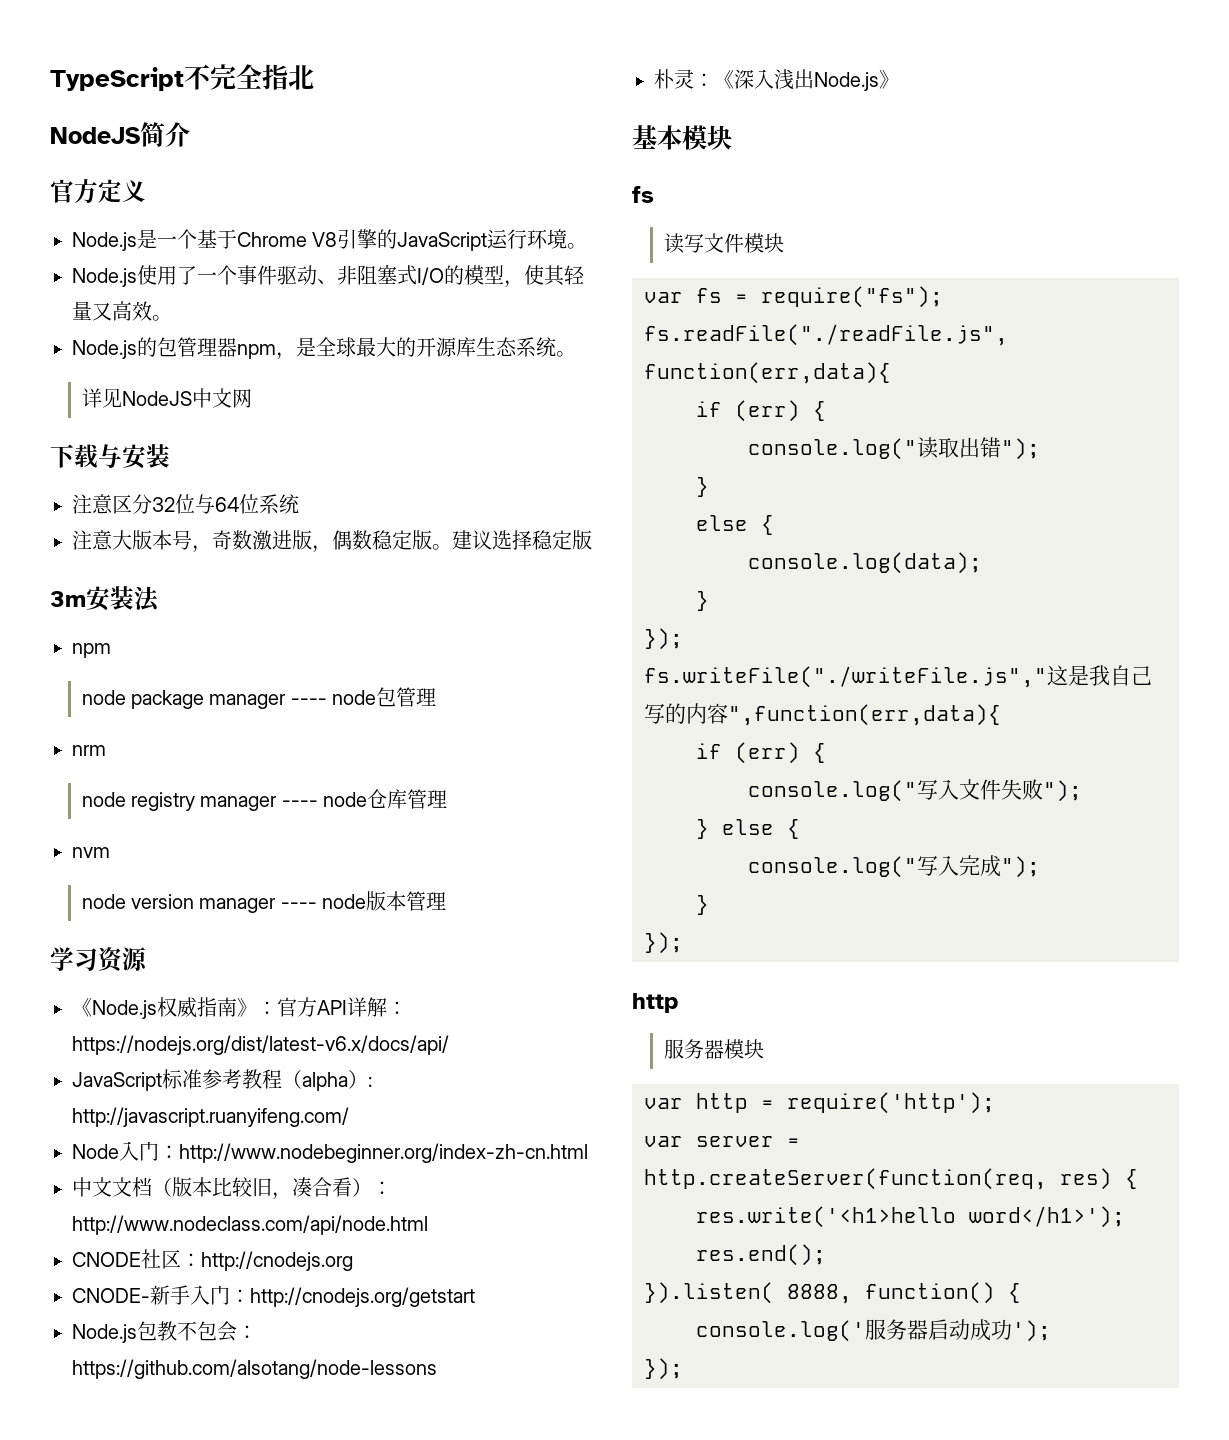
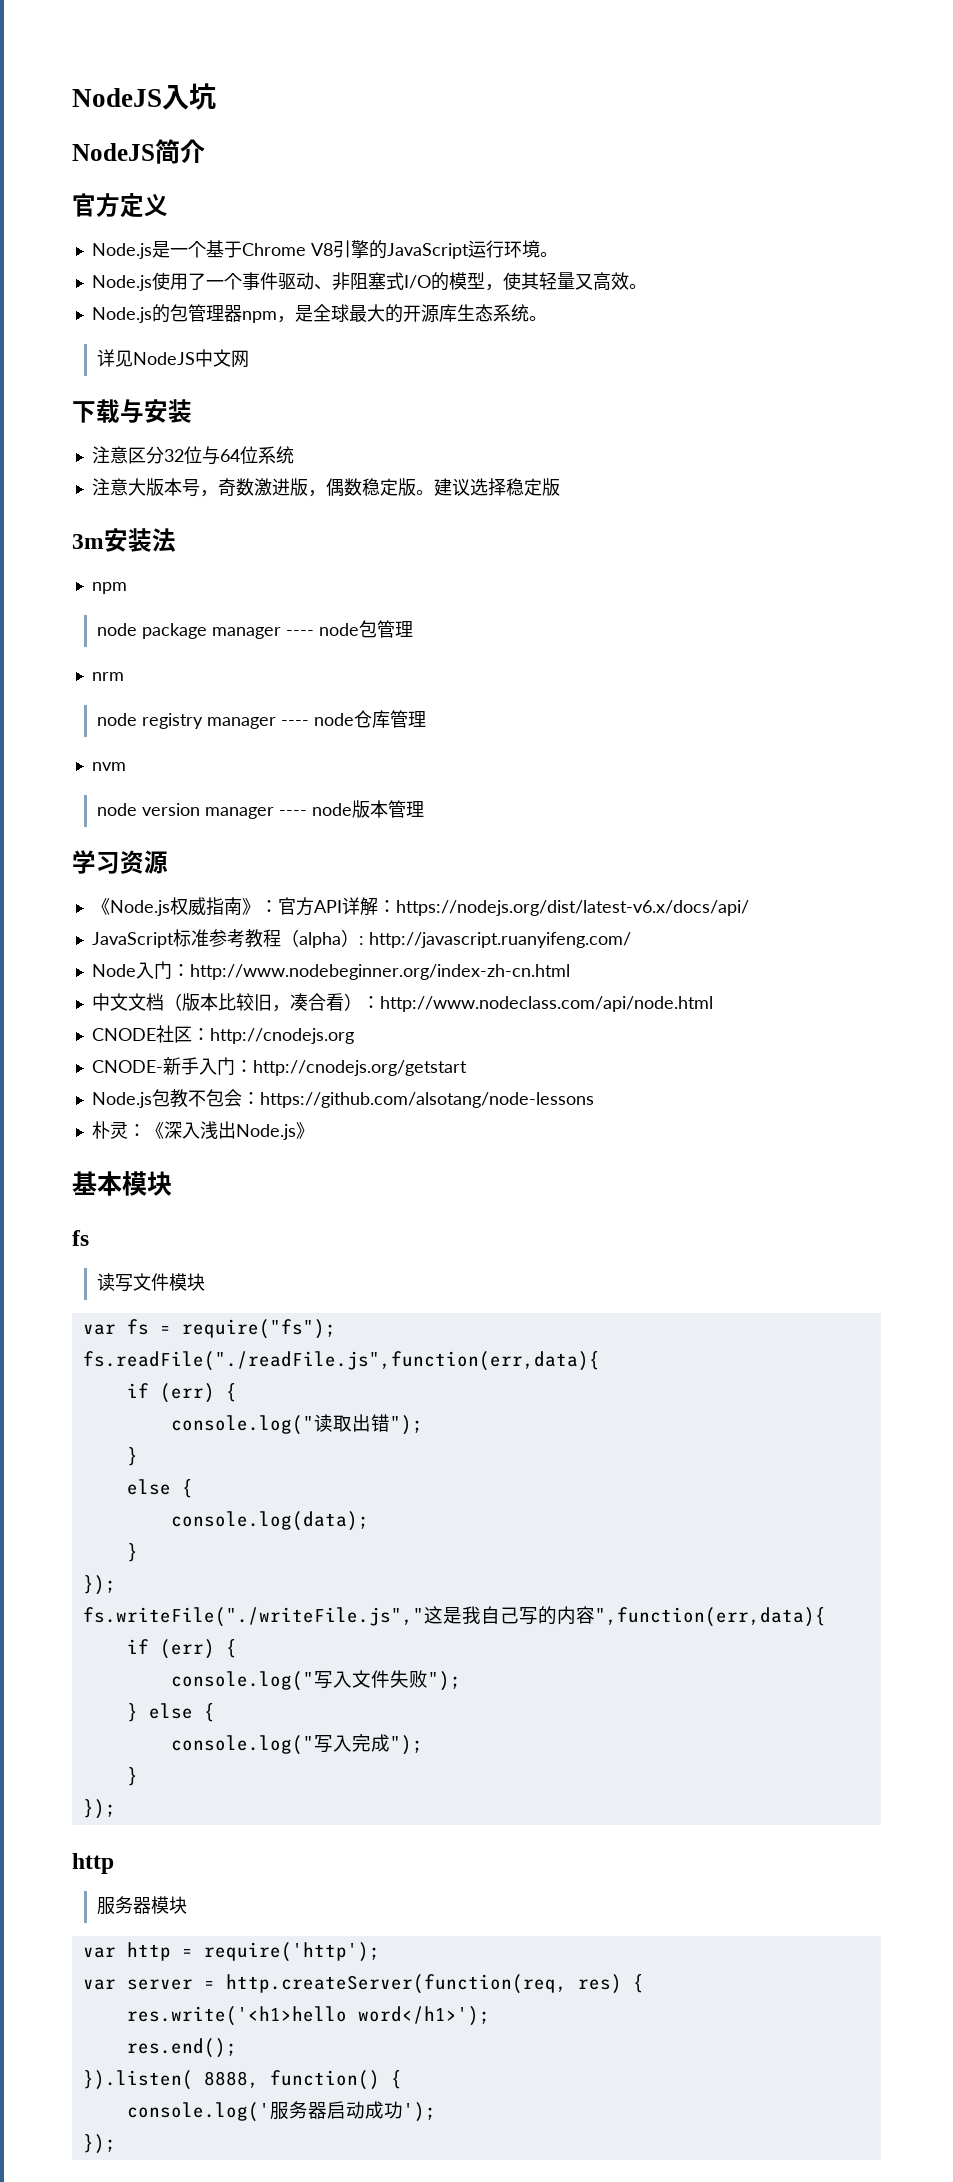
- TypeScript不完全指北
+ NodeJS入坑

